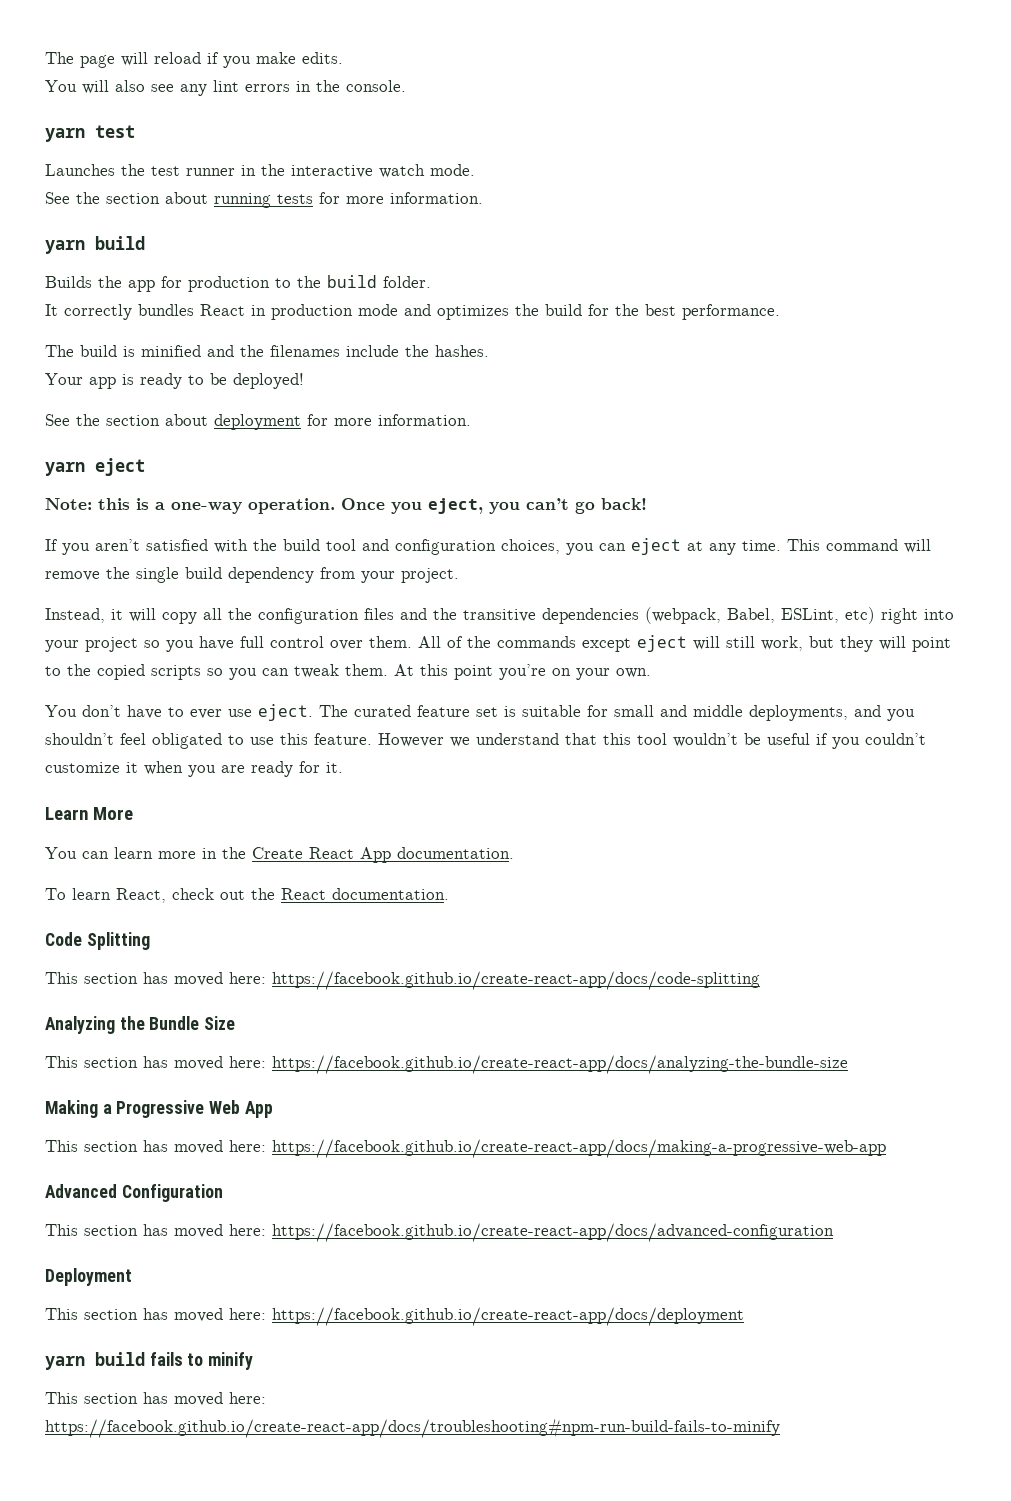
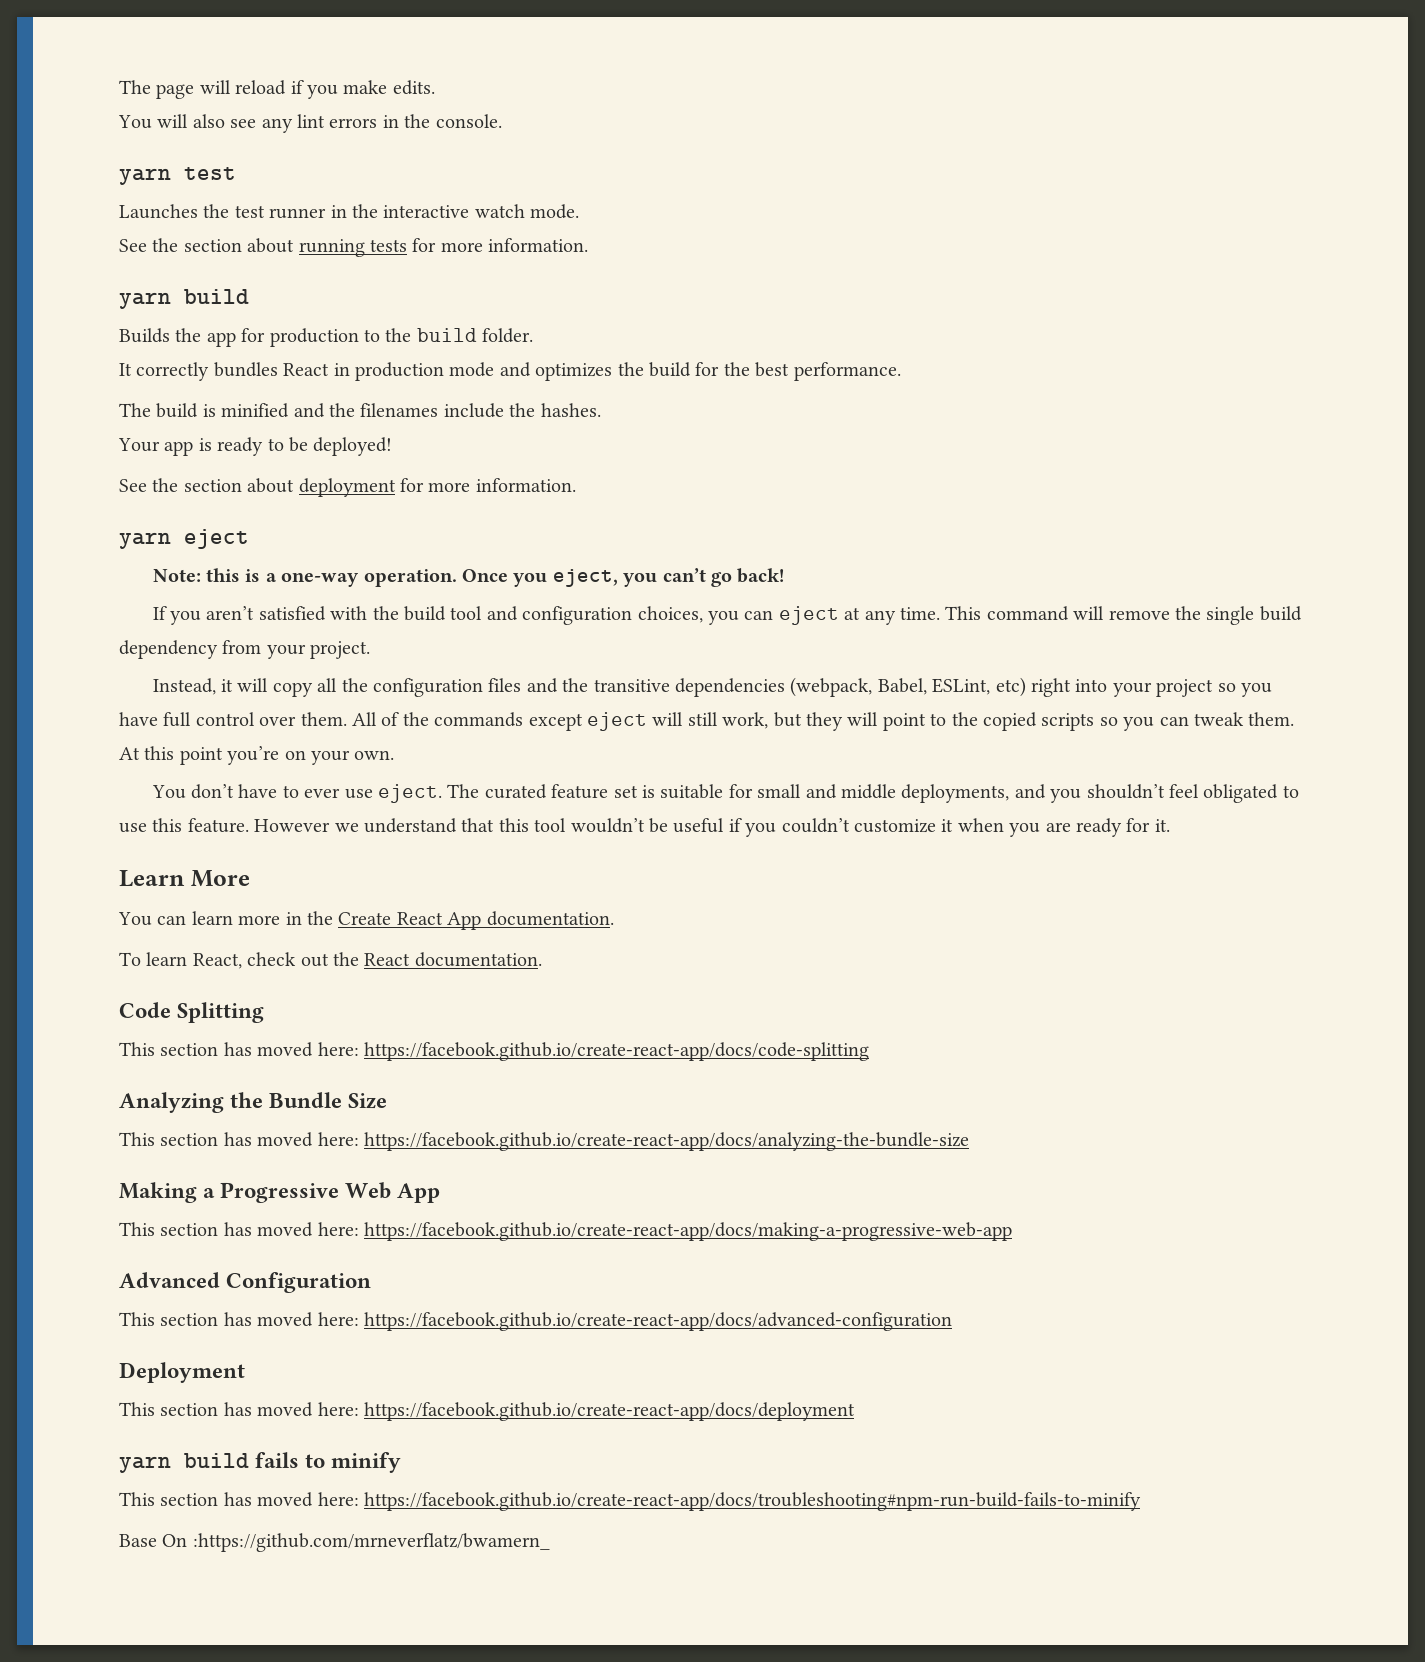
+ Base On :https://github.com/mrneverflatz/bwamern_

